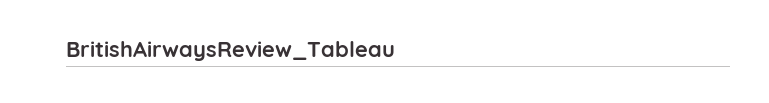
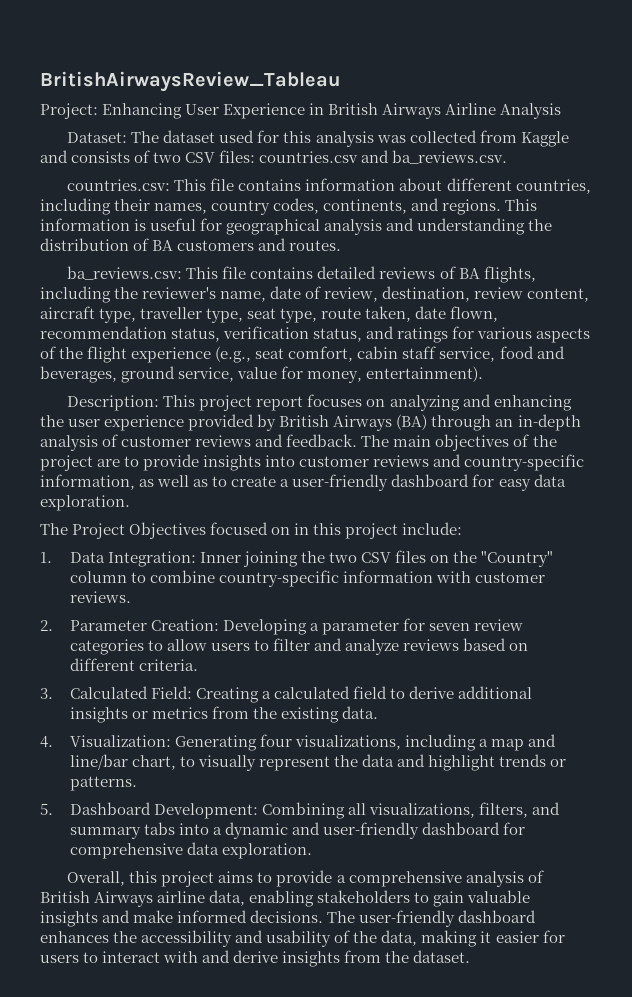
+ Project: Enhancing User Experience in British Airways Airline Analysis
+ Dataset: The dataset used for this analysis was collected from Kaggle and consists of two CSV files: countries.csv and ba_reviews.csv.
+ countries.csv: This file contains information about different countries, including their names, country codes, continents, and regions. This information is useful for geographical analysis and understanding the distribution of BA customers and routes.
+ ba_reviews.csv: This file contains detailed reviews of BA flights, including the reviewer's name, date of review, destination, review content, aircraft type, traveller type, seat type, route taken, date flown, recommendation status, verification status, and ratings for various aspects of the flight experience (e.g., seat comfort, cabin staff service, food and beverages, ground service, value for money, entertainment).
+ Description: This project report focuses on analyzing and enhancing the user experience provided by British Airways (BA) through an in-depth analysis of customer reviews and feedback. The main objectives of the project are to provide insights into customer reviews and country-specific information, as well as to create a user-friendly dashboard for easy data exploration.
+ The Project Objectives focused on in this project include:
+ 1. Data Integration: Inner joining the two CSV files on the "Country" column to combine country-specific information with customer reviews.
+ 2. Parameter Creation: Developing a parameter for seven review categories to allow users to filter and analyze reviews based on different criteria.
+ 3. Calculated Field: Creating a calculated field to derive additional insights or metrics from the existing data.
+ 4. Visualization: Generating four visualizations, including a map and line/bar chart, to visually represent the data and highlight trends or patterns.
+ 5. Dashboard Development: Combining all visualizations, filters, and summary tabs into a dynamic and user-friendly dashboard for comprehensive data exploration.
+ Overall, this project aims to provide a comprehensive analysis of British Airways airline data, enabling stakeholders to gain valuable insights and make informed decisions. The user-friendly dashboard enhances the accessibility and usability of the data, making it easier for users to interact with and derive insights from the dataset.

